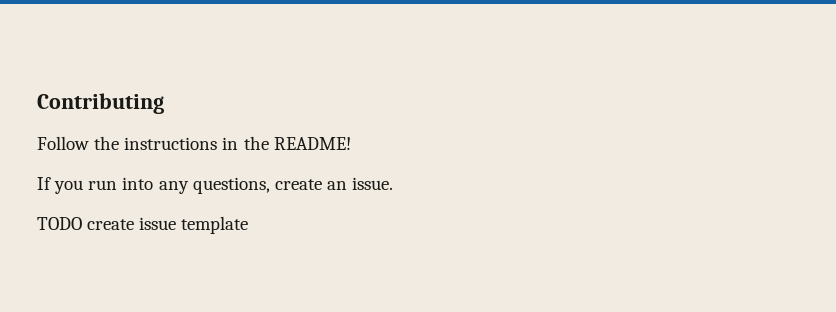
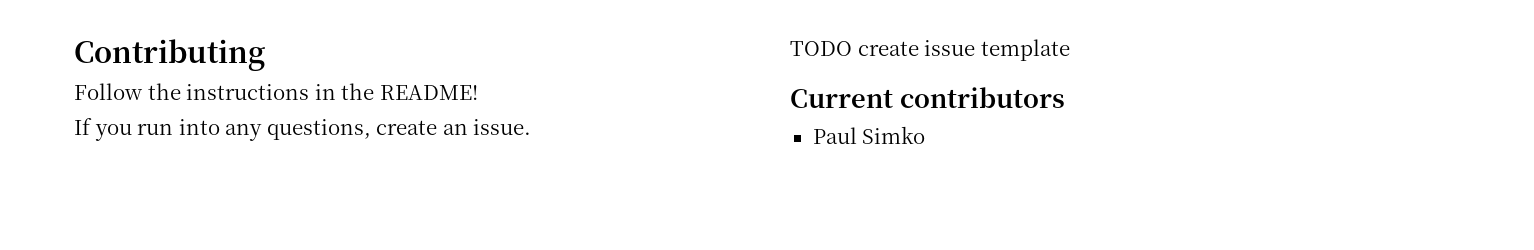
+ Current contributors
+ Paul Simko

